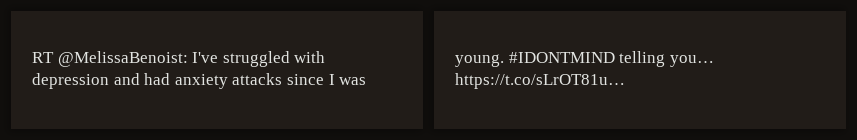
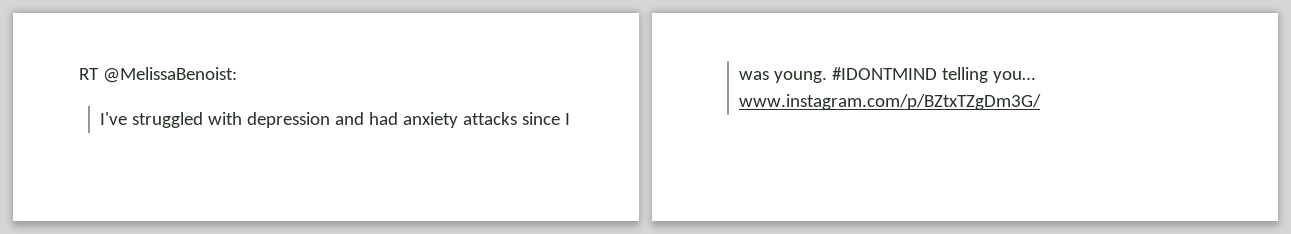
- RT @MelissaBenoist: I've struggled with depression and had anxiety attacks since I was young.
+ RT @MelissaBenoist:
+ I've struggled with depression and had anxiety attacks since I was young.
- #IDONTMIND telling you… https://t.co/sLrOT81u…
+ #IDONTMIND telling you… www.instagram.com/p/BZtxTZgDm3G/

